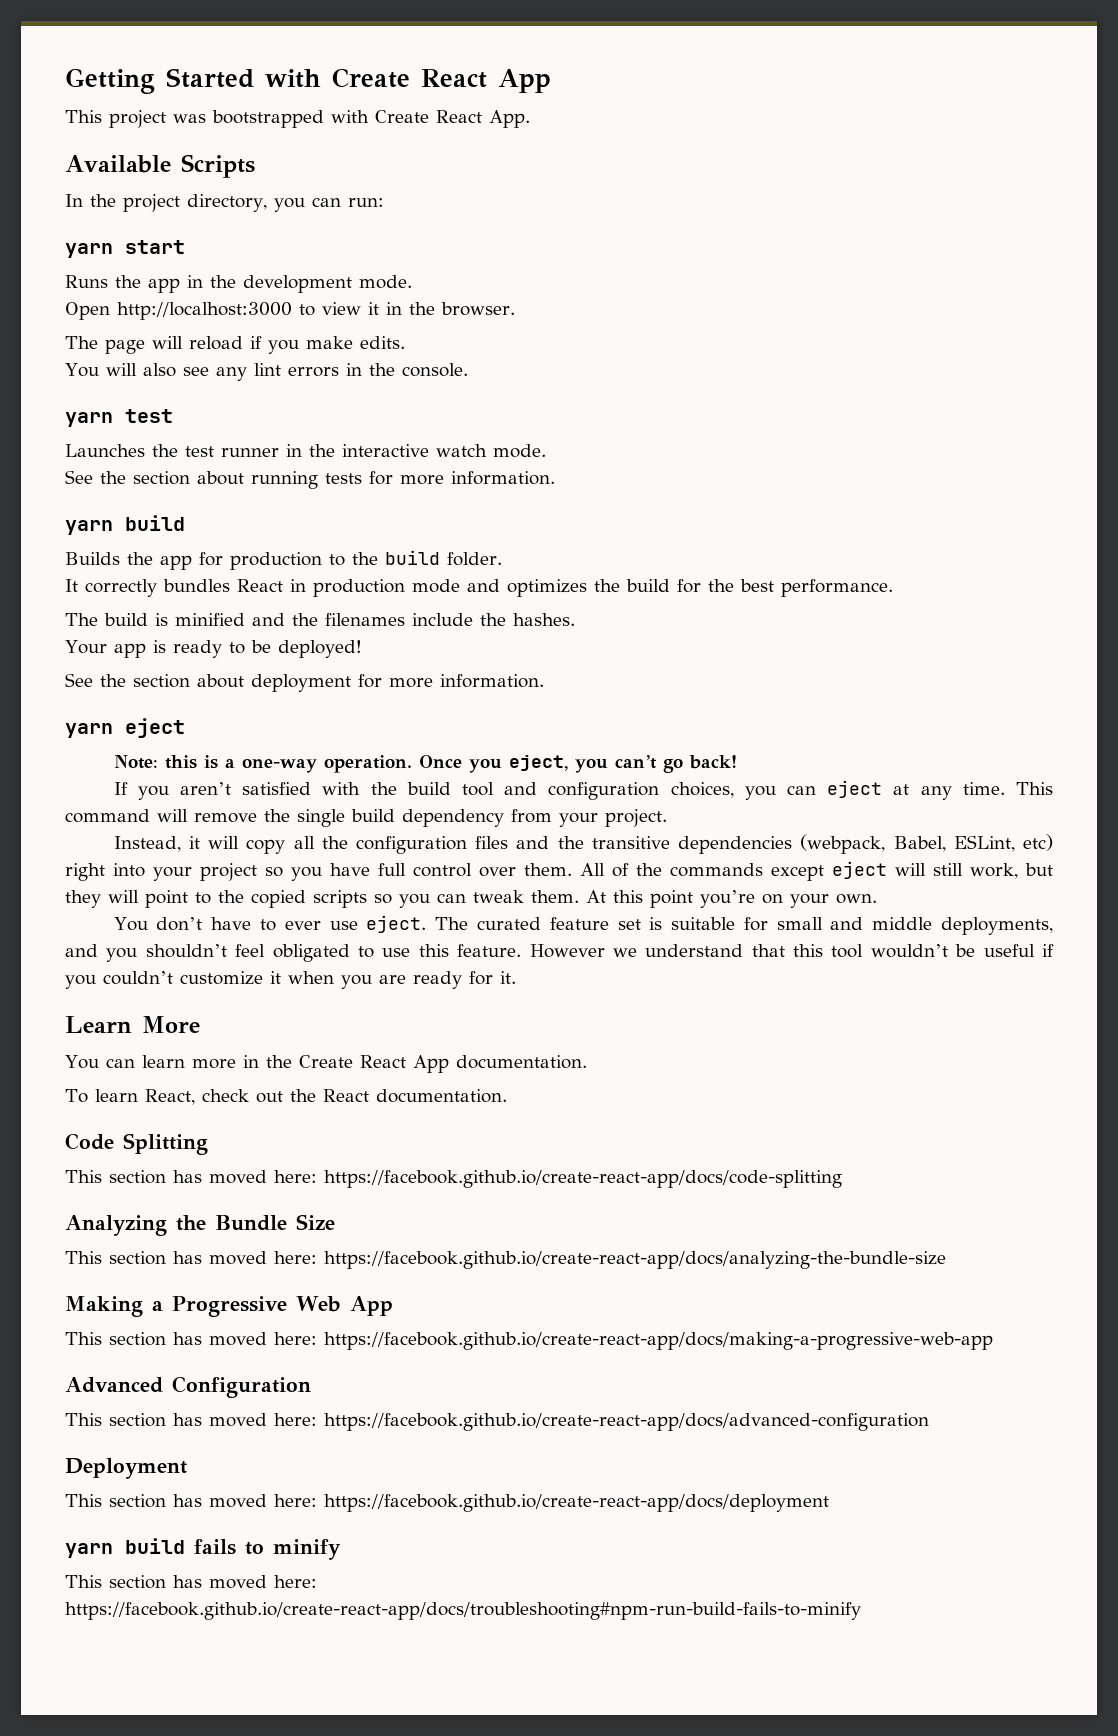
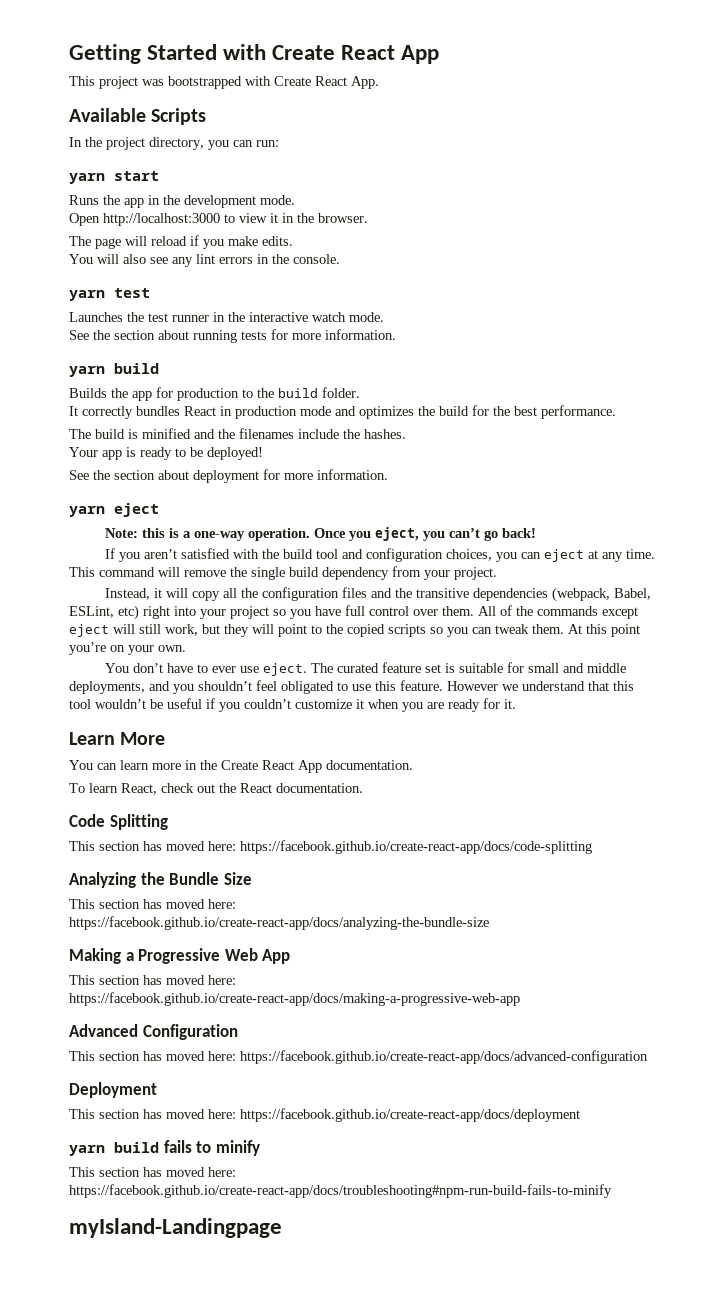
+ myIsland-Landingpage

